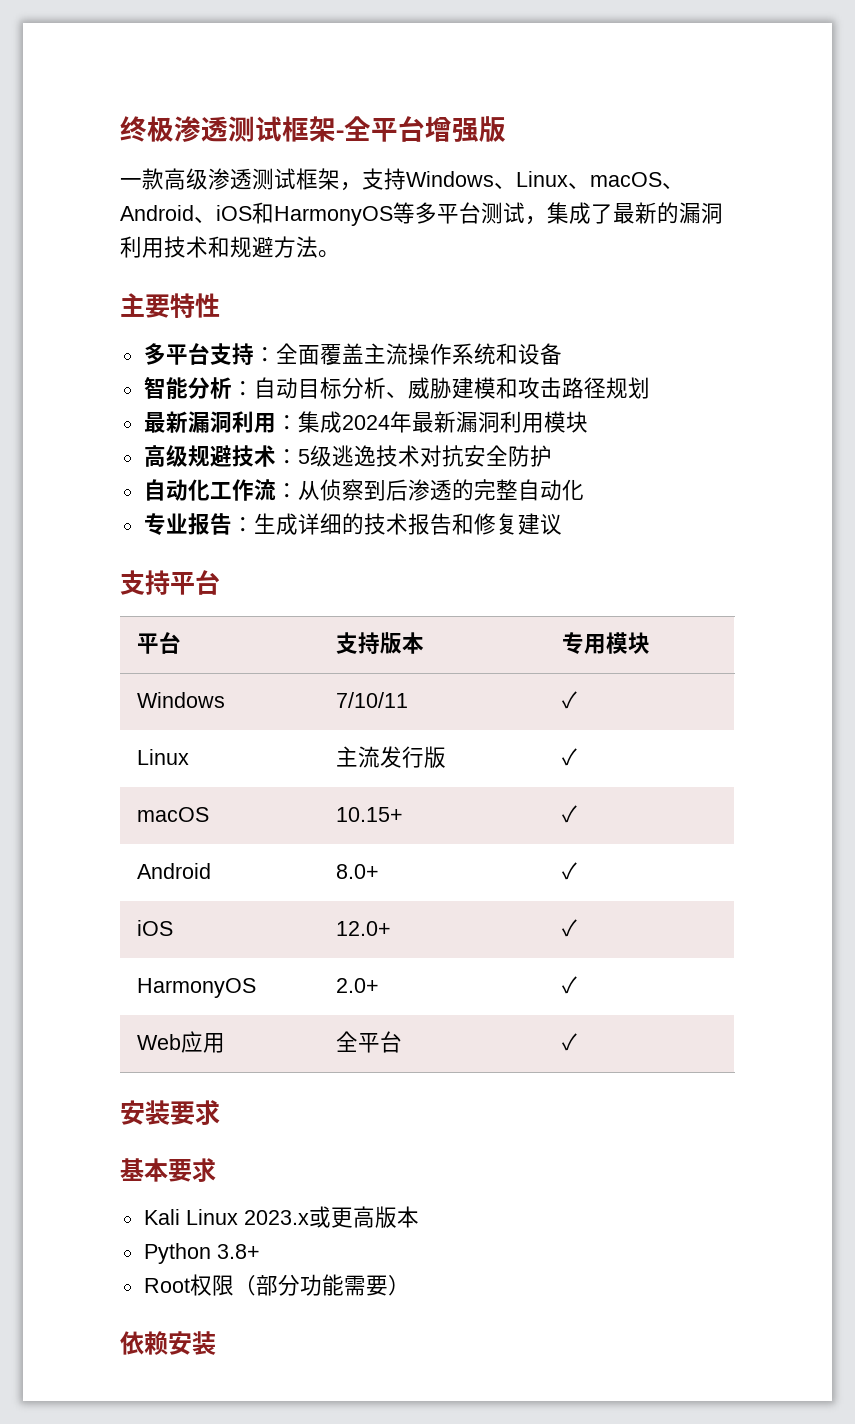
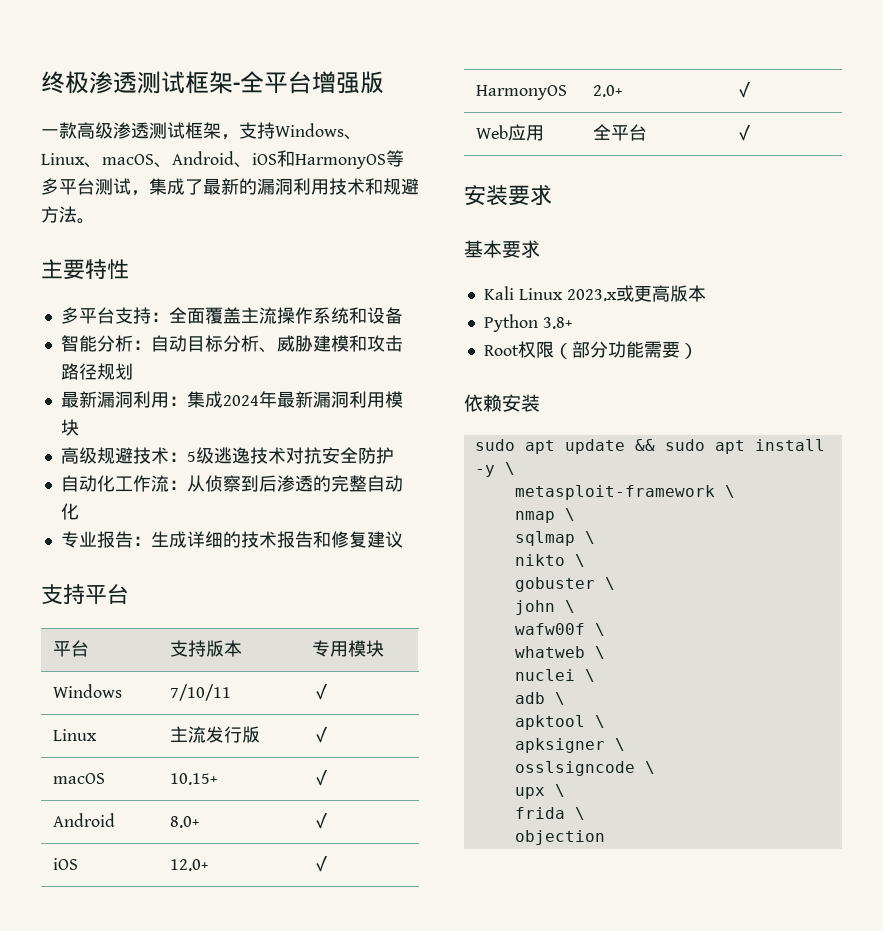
+ sudo apt update && sudo apt install -y \
+ metasploit-framework \
+ nmap \
+ sqlmap \
+ nikto \
+ gobuster \
+ john \
+ wafw00f \
+ whatweb \
+ nuclei \
+ adb \
+ apktool \
+ apksigner \
+ osslsigncode \
+ upx \
+ frida \
+ objection

